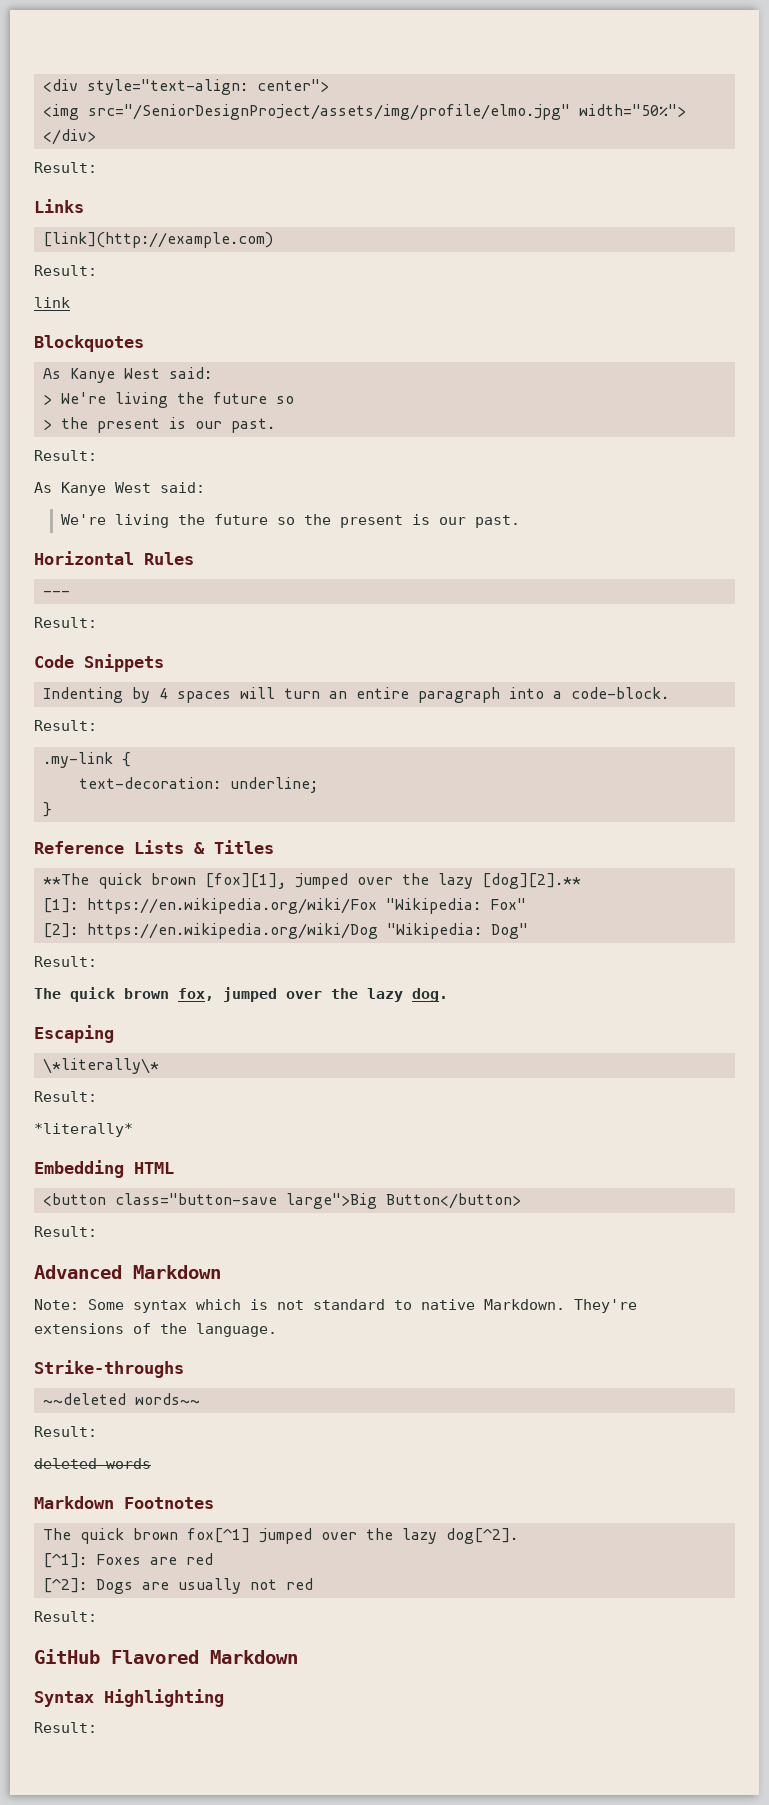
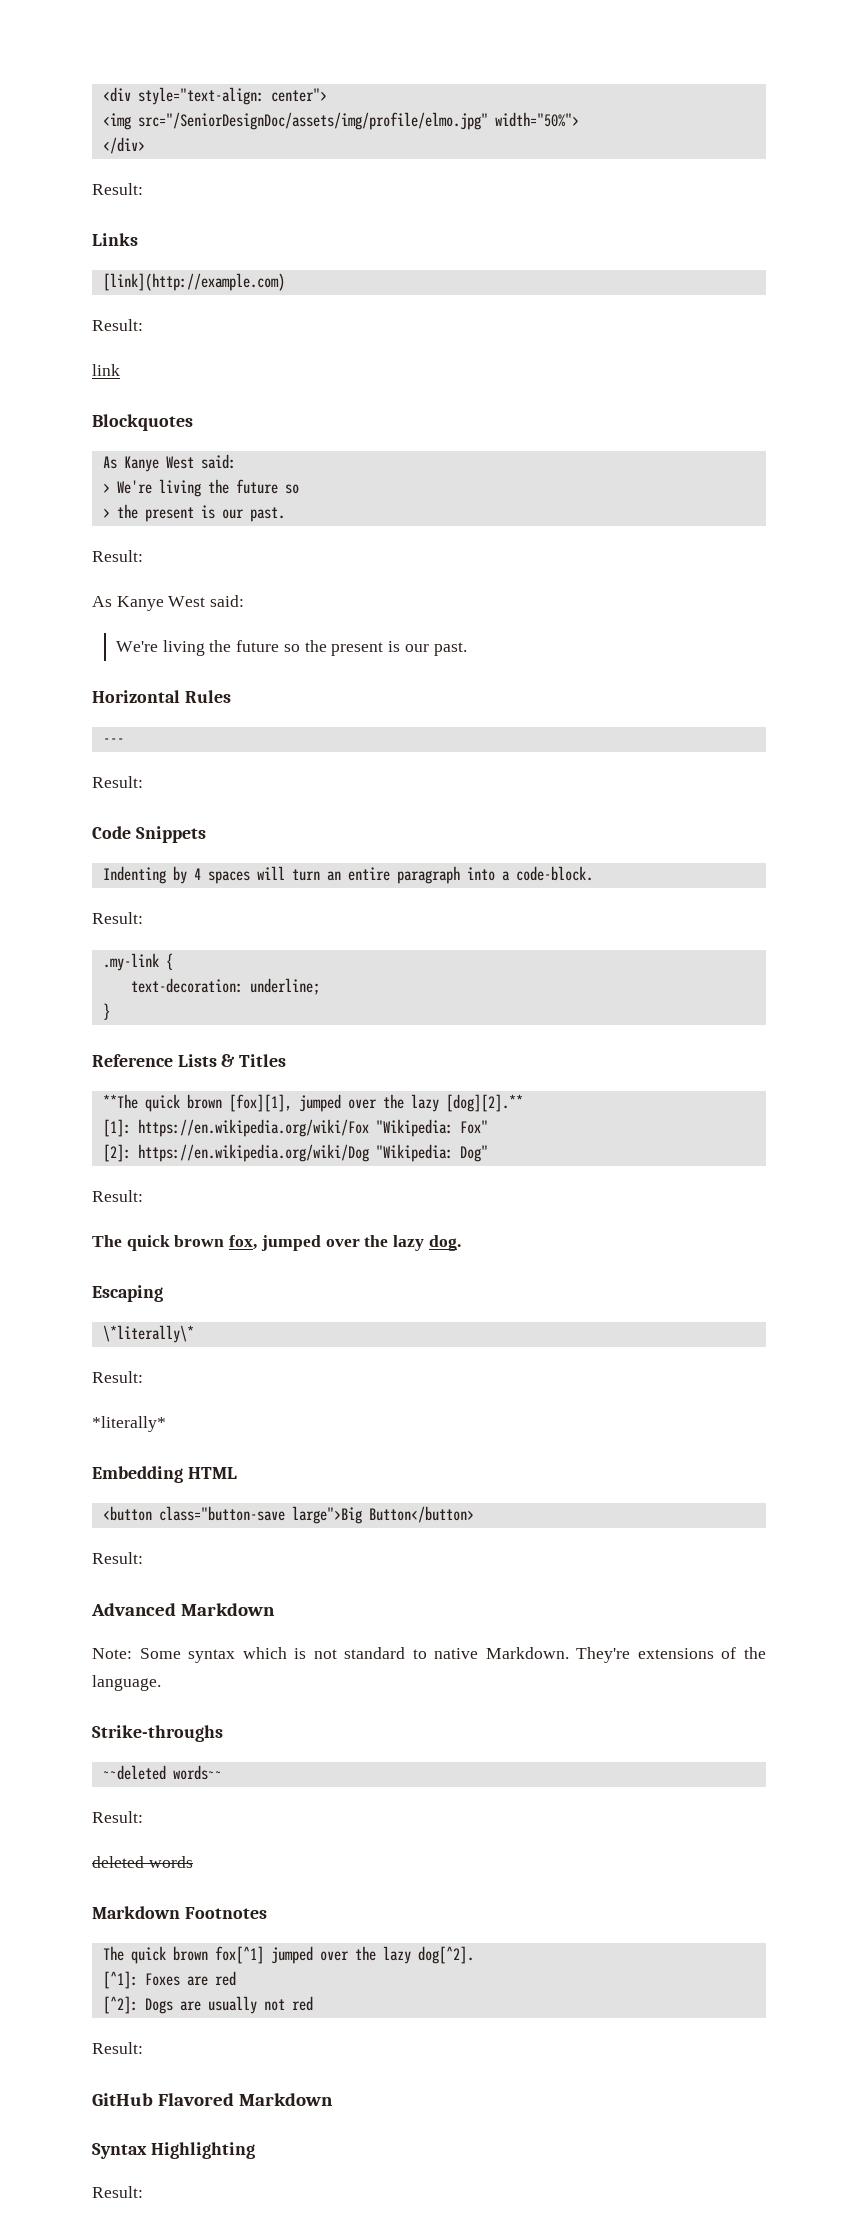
- <img src="/SeniorDesignProject/assets/img/profile/elmo.jpg" width="50%">
+ <img src="/SeniorDesignDoc/assets/img/profile/elmo.jpg" width="50%">

